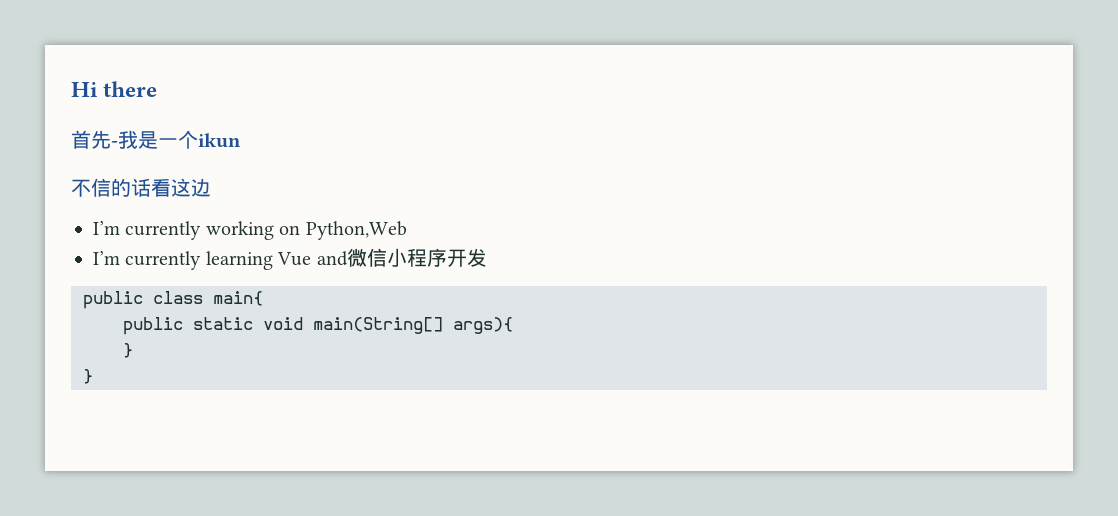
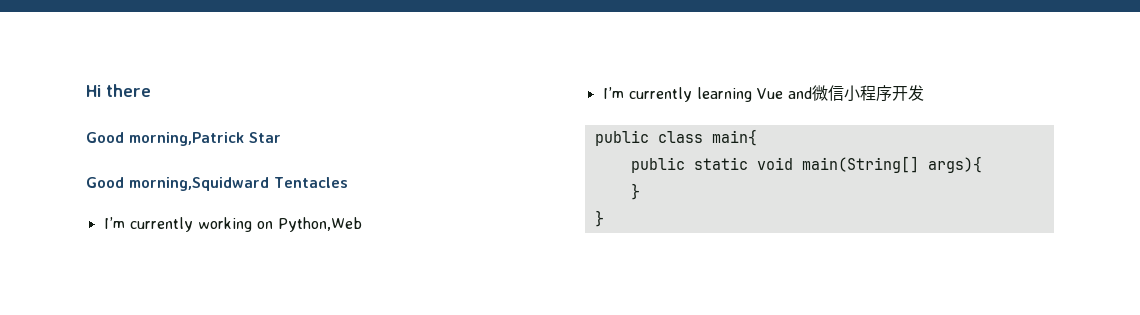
- 首先-我是一个ikun
- 不信的话看这边
+ Good morning,Patrick Star
+ Good morning,Squidward Tentacles

